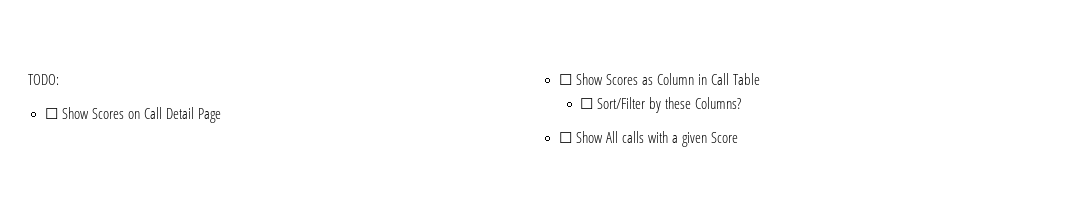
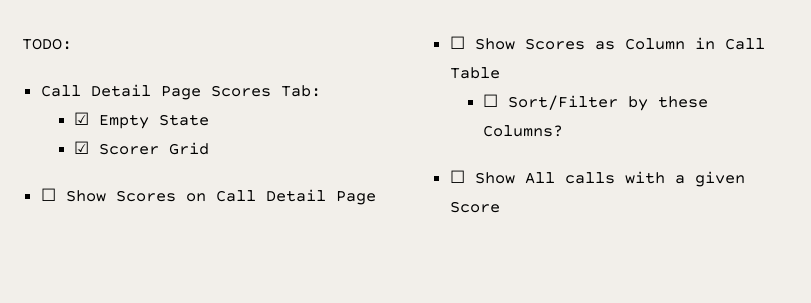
+ Call Detail Page Scores Tab:
+ ☑ Empty State
+ ☑ Scorer Grid

